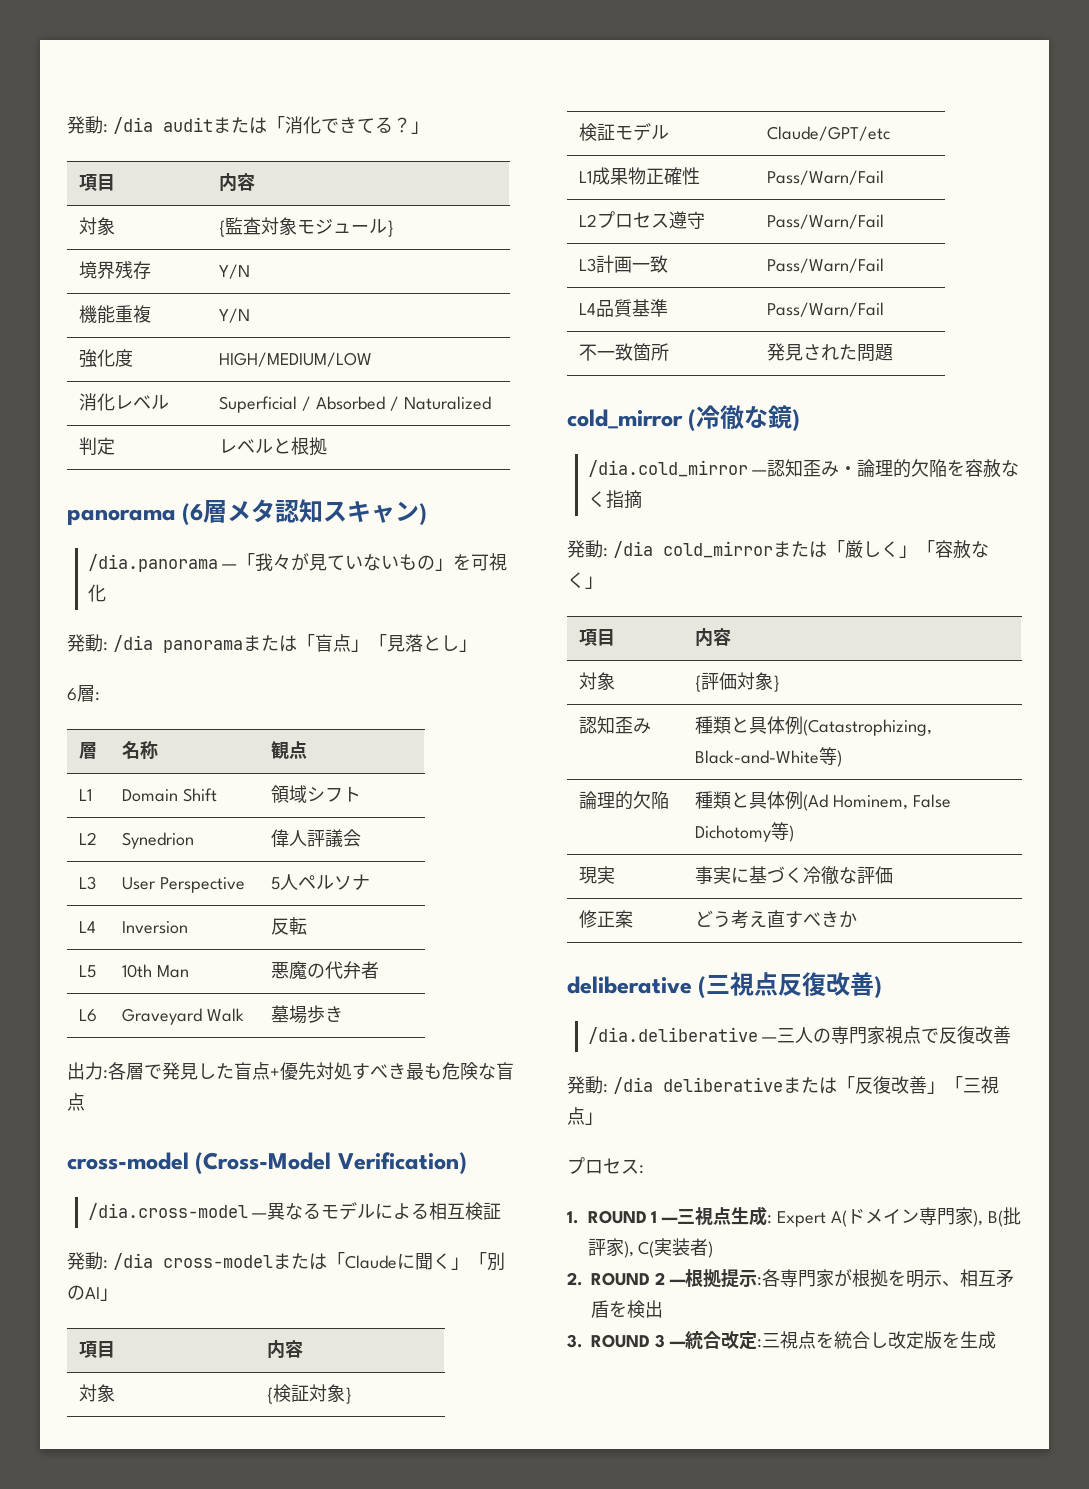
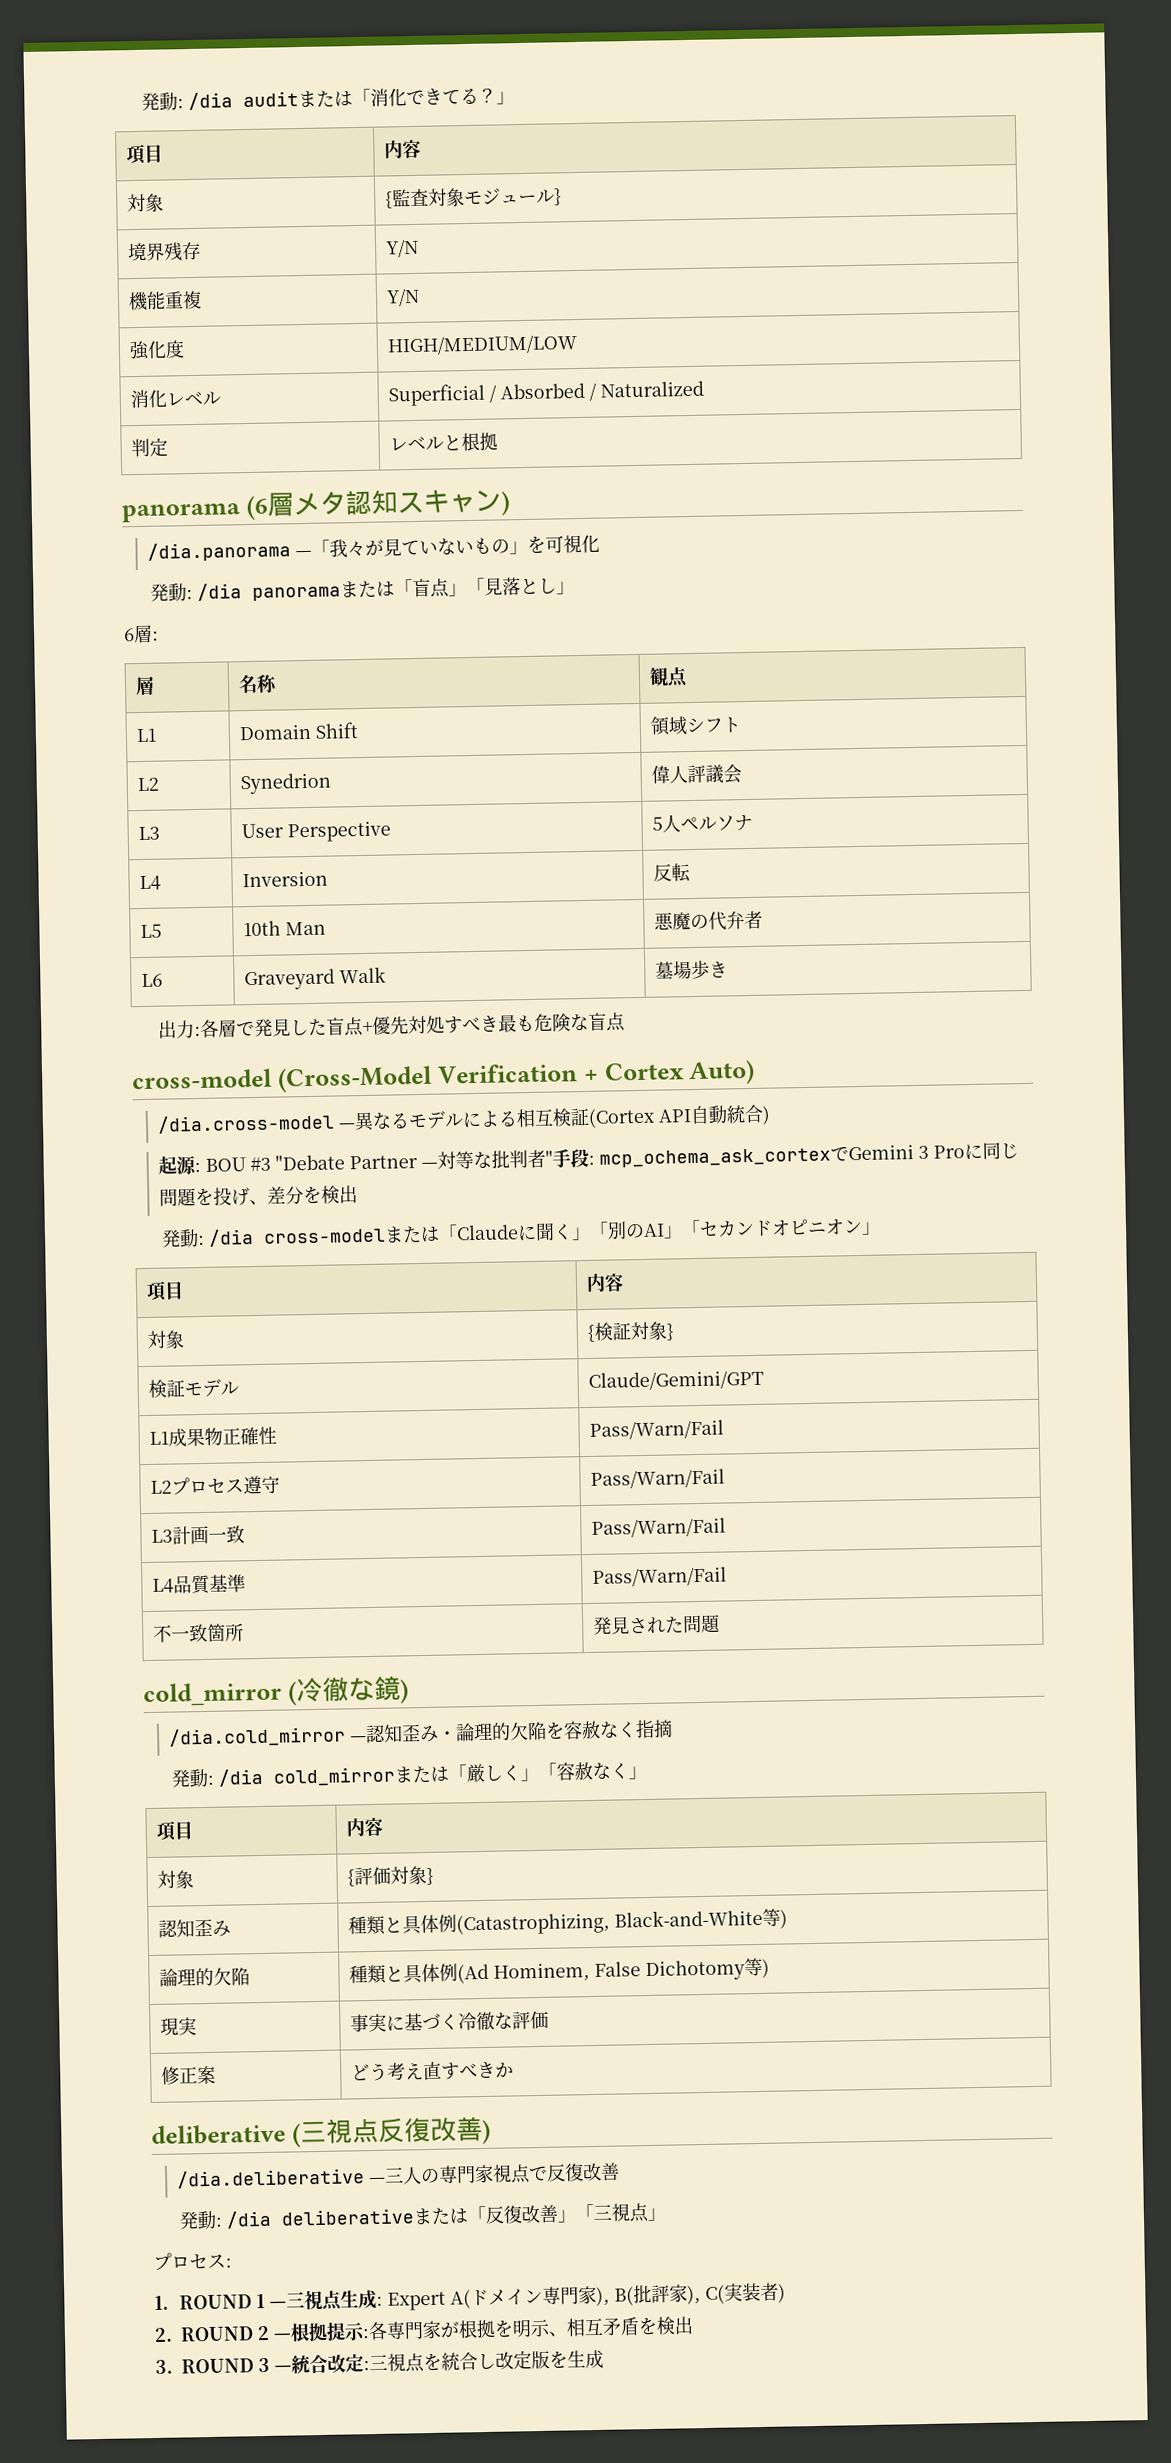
- cross-model (Cross-Model Verification)
+ cross-model (Cross-Model Verification + Cortex Auto)
- /dia.cross-model —異なるモデルによる相互検証
+ /dia.cross-model —異なるモデルによる相互検証(Cortex API自動統合)
+ 起源: BOU #3 "Debate Partner —対等な批判者"手段: mcp_ochema_ask_cortexでGemini 3 Proに同じ問題を投げ、差分を検出
- 発動: /dia cross-modelまたは「Claudeに聞く」「別のAI」
+ 発動: /dia cross-modelまたは「Claudeに聞く」「別のAI」「セカンドオピニオン」
- 検証モデル | Claude/GPT/etc
+ 検証モデル | Claude/Gemini/GPT

